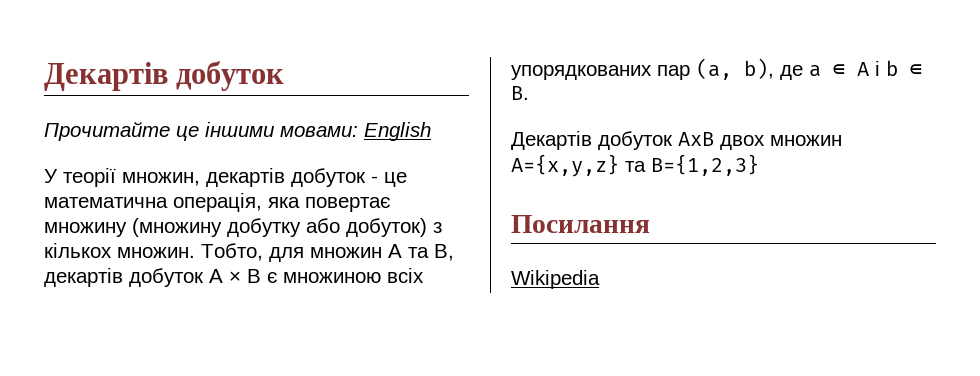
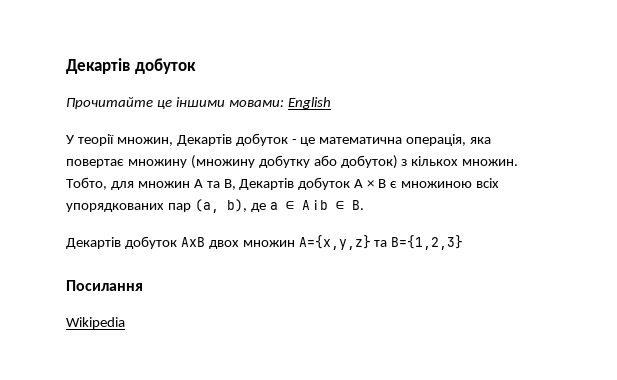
- У теорії множин, декартів добуток - це математична операція, яка повертає множину (множину добутку або добуток) з кількох множин.
+ У теорії множин, Декартів добуток - це математична операція, яка повертає множину (множину добутку або добуток) з кількох множин.
- Тобто, для множин А та В, декартів добуток А × В є множиною всіх упорядкованих пар (а, b), де a ∈ A і b ∈ B.
+ Тобто, для множин А та В, Декартів добуток А × В є множиною всіх упорядкованих пар (а, b), де a ∈ A і b ∈ B.

